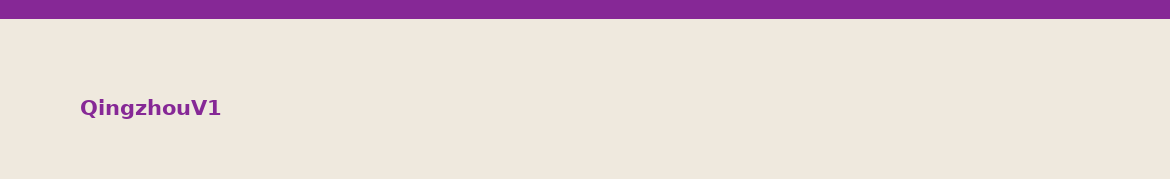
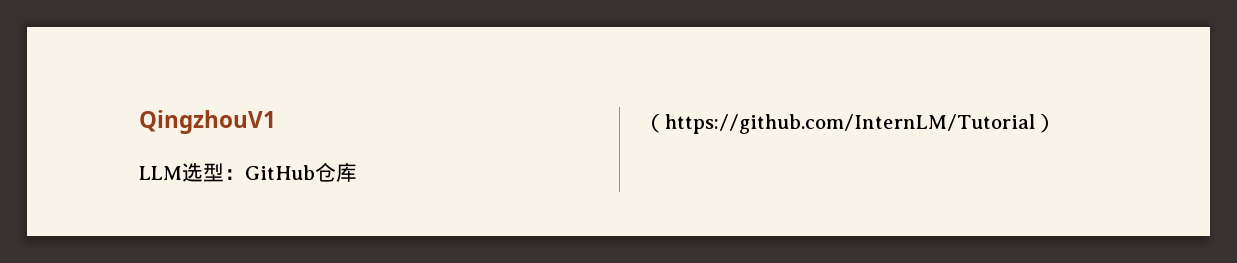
+ LLM选型：GitHub仓库（https://github.com/InternLM/Tutorial）

